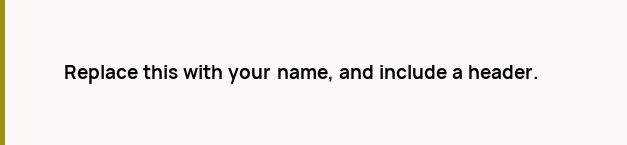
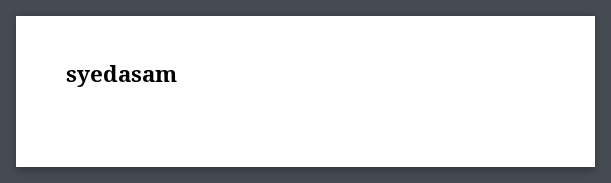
- Replace this with your name, and include a header.
+ syedasam

